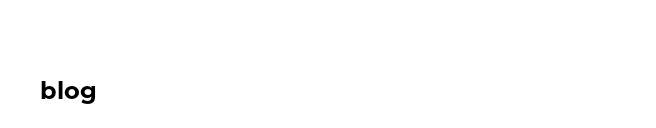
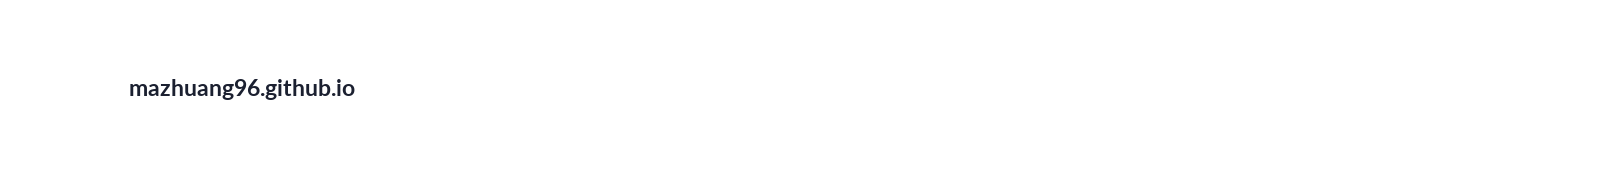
- blog
+ mazhuang96.github.io

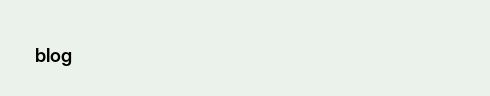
- mazhuang96.github.io
+ blog

